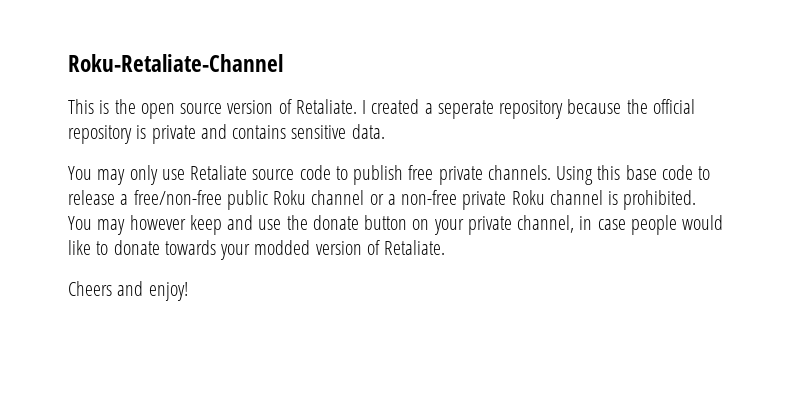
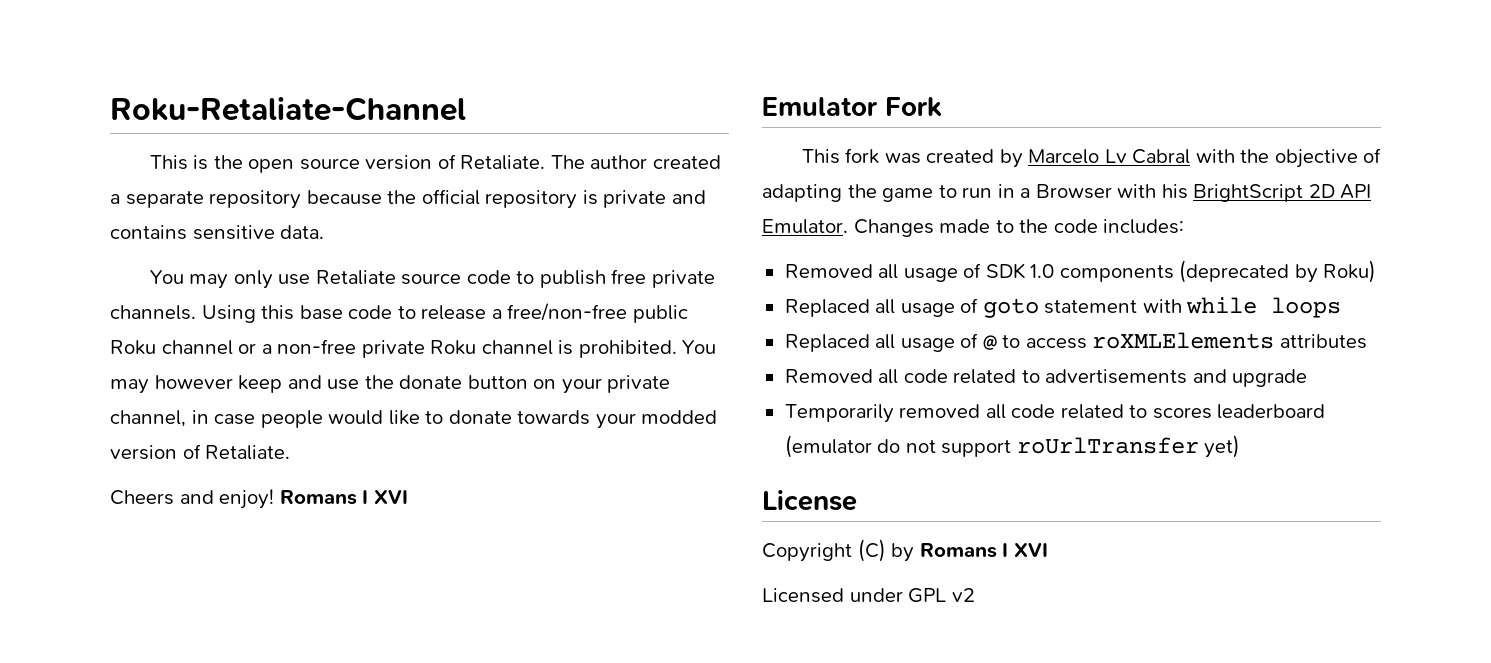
- I created a seperate repository because the official repository is private and contains sensitive data.
+ The author created a separate repository because the official repository is private and contains sensitive data.
- Cheers and enjoy!
+ Cheers and enjoy! Romans I XVI
+ Emulator Fork
+ This fork was created by Marcelo Lv Cabral with the objective of adapting the game to run in a Browser with his BrightScript 2D API Emulator. Changes made to the code includes:
+ Removed all usage of SDK 1.0 components (deprecated by Roku)
+ Replaced all usage of goto statement with while loops
+ Replaced all usage of @ to access roXMLElements attributes
+ Removed all code related to advertisements and upgrade
+ Temporarily removed all code related to scores leaderboard (emulator do not support roUrlTransfer yet)
+ License
+ Copyright (C) by Romans I XVI
+ Licensed under GPL v2

